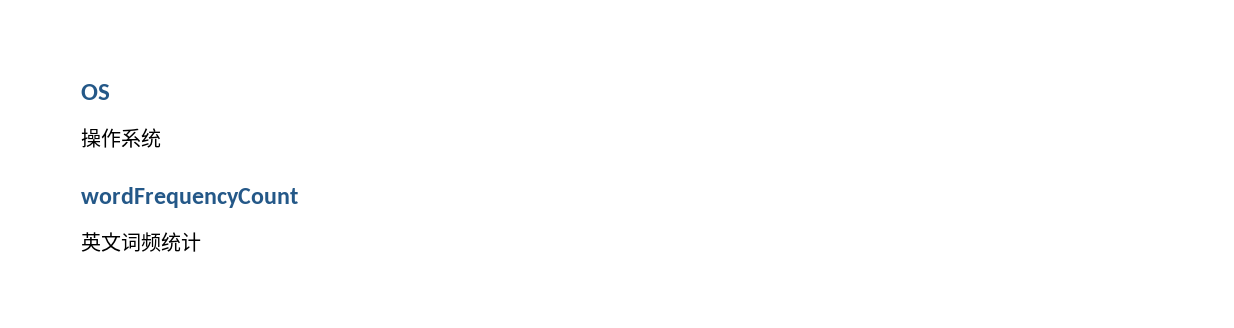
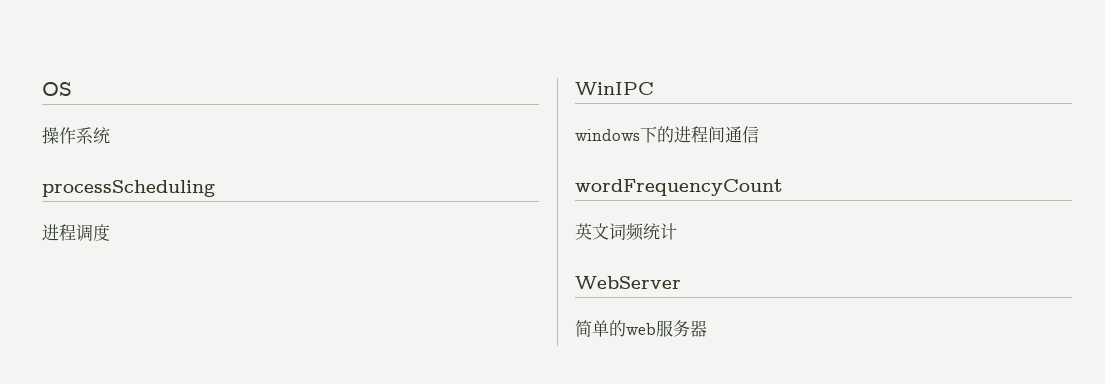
+ processScheduling
+ 进程调度
+ WinIPC
+ windows下的进程间通信
+ WebServer
+ 简单的web服务器

